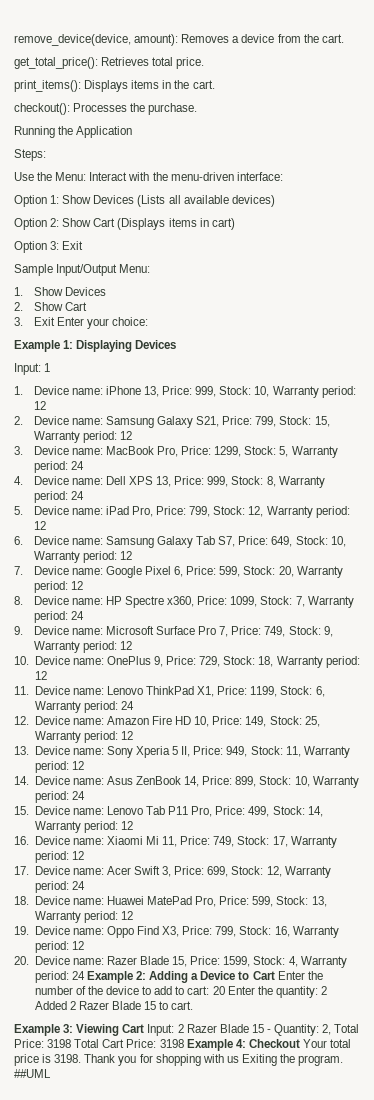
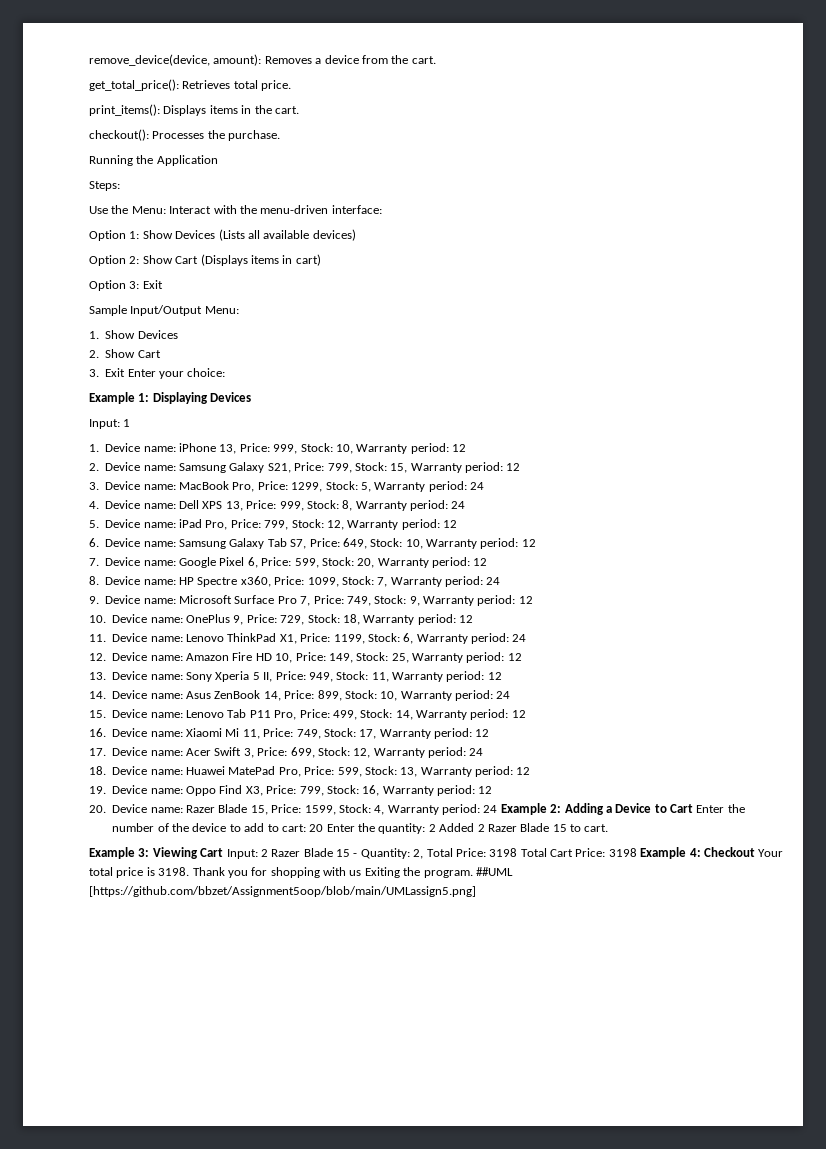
- ##UML
+ ##UML [https://github.com/bbzet/Assignment5oop/blob/main/UMLassign5.png]

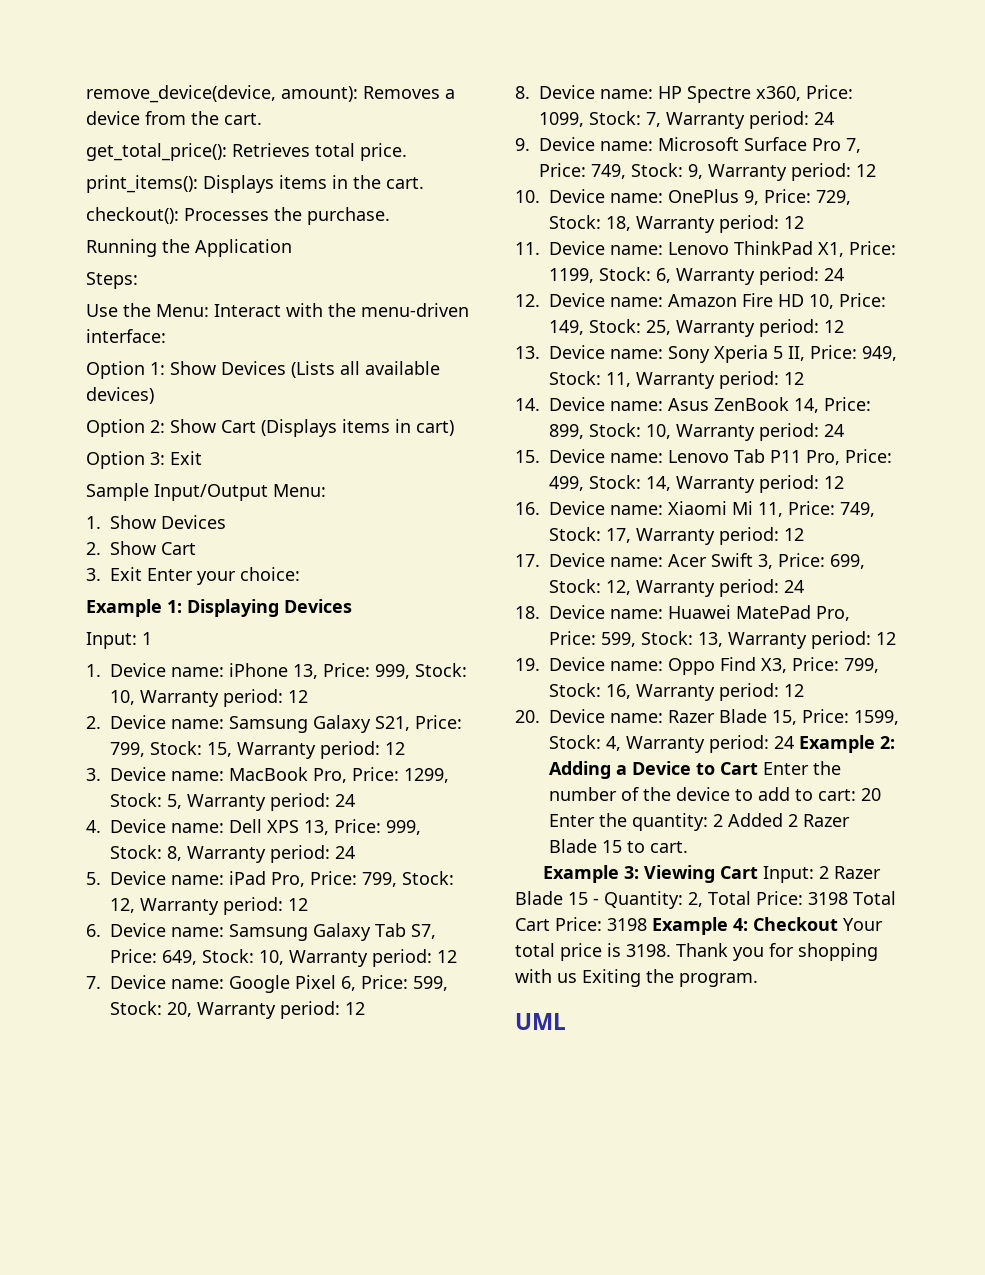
- Thank you for shopping with us Exiting the program. ##UML [https://github.com/bbzet/Assignment5oop/blob/main/UMLassign5.png]
+ Thank you for shopping with us Exiting the program.
+ UML

